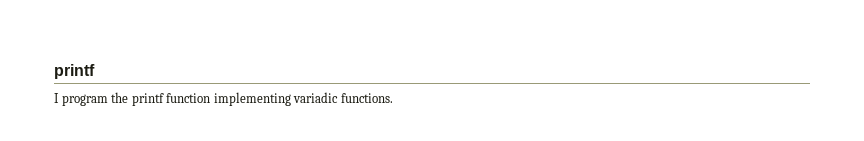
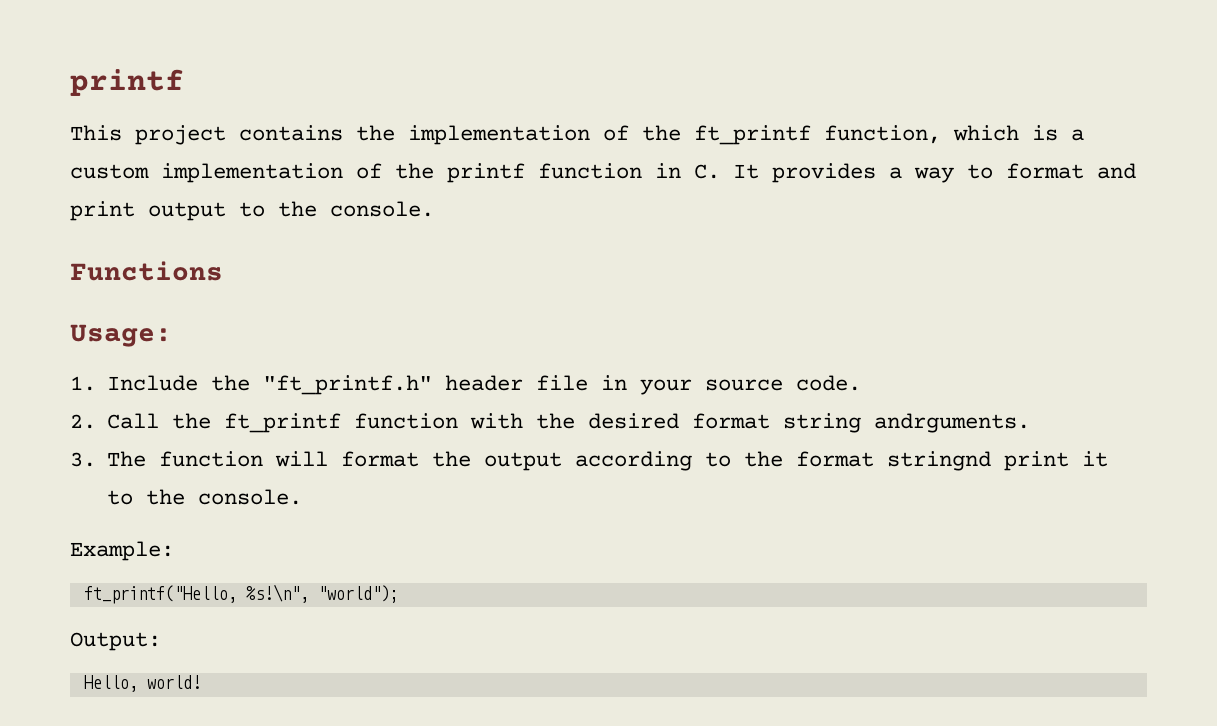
- I program the printf function implementing variadic functions.
+ This project contains the implementation of the ft_printf function, which is a custom implementation of the printf function in C. It provides a way to format and print output to the console.
+ Functions
+ Usage:
+ 1. Include the "ft_printf.h" header file in your source code.
+ 2. Call the ft_printf function with the desired format string andrguments.
+ 3. The function will format the output according to the format stringnd print it to the console.
+ Example:
+ ft_printf("Hello, %s!\n", "world");
+ Output:
+ Hello, world!

